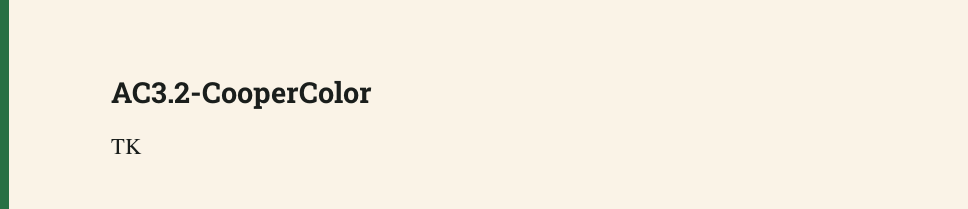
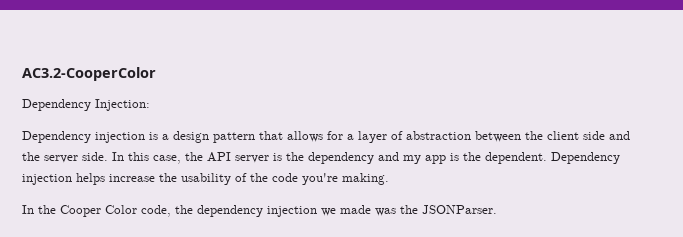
- TK
+ Dependency Injection:
+ Dependency injection is a design pattern that allows for a layer of abstraction between the client side and the server side. In this case, the API server is the dependency and my app is the dependent. Dependency injection helps increase the usability of the code you're making.
+ In the Cooper Color code, the dependency injection we made was the JSONParser.

